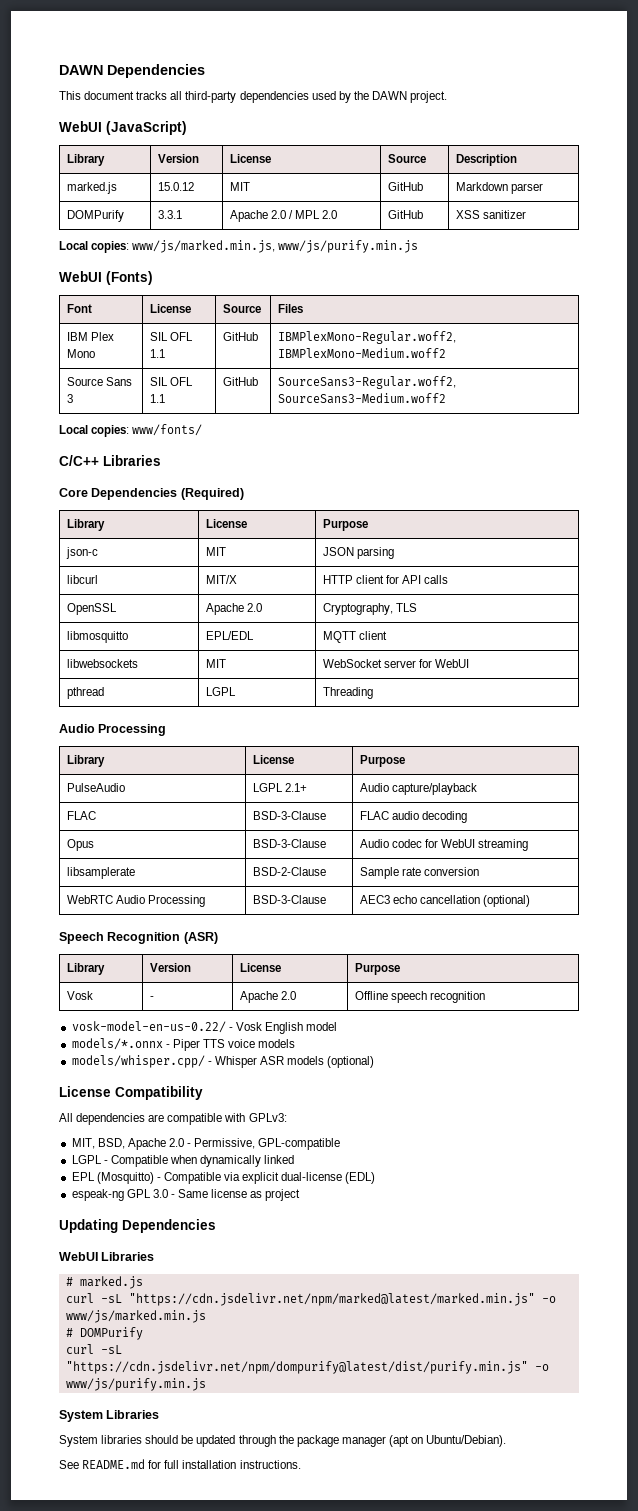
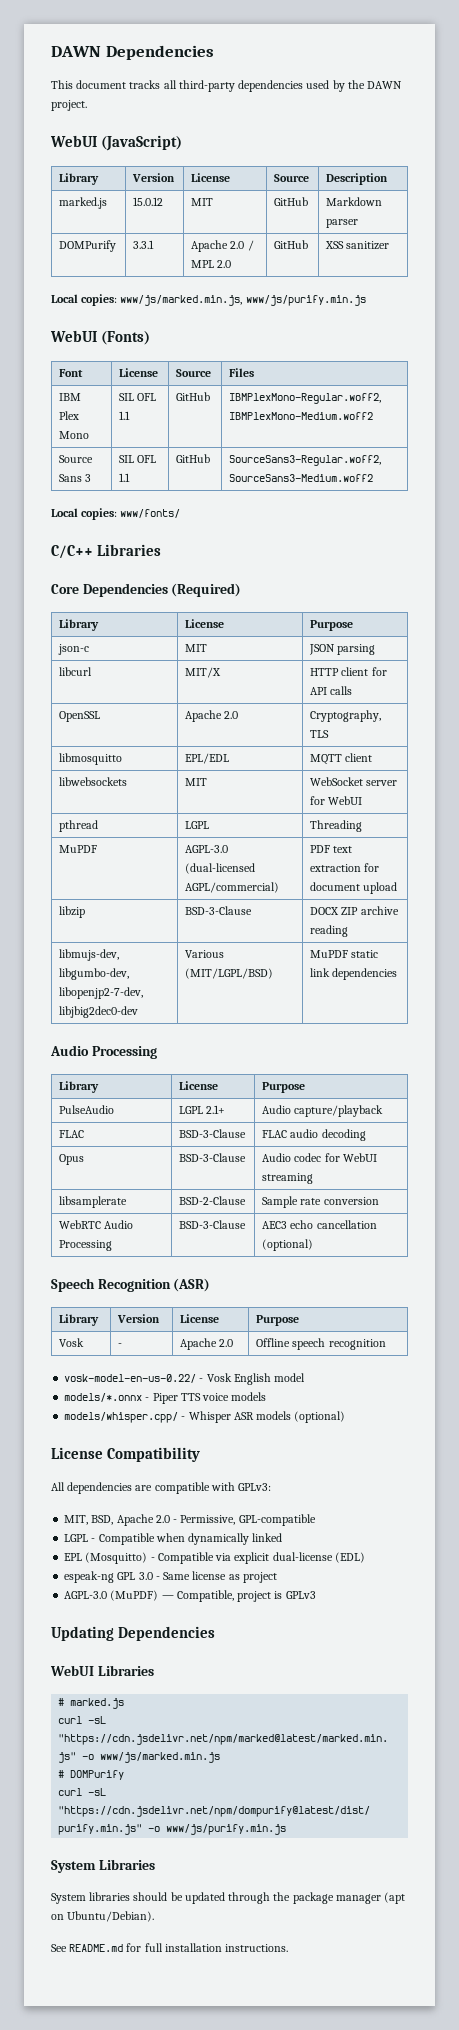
+ MuPDF | AGPL-3.0 (dual-licensed AGPL/commercial) | PDF text extraction for document upload
+ libzip | BSD-3-Clause | DOCX ZIP archive reading
+ libmujs-dev, libgumbo-dev, libopenjp2-7-dev, libjbig2dec0-dev | Various (MIT/LGPL/BSD) | MuPDF static link dependencies
+ AGPL-3.0 (MuPDF) — Compatible, project is GPLv3

